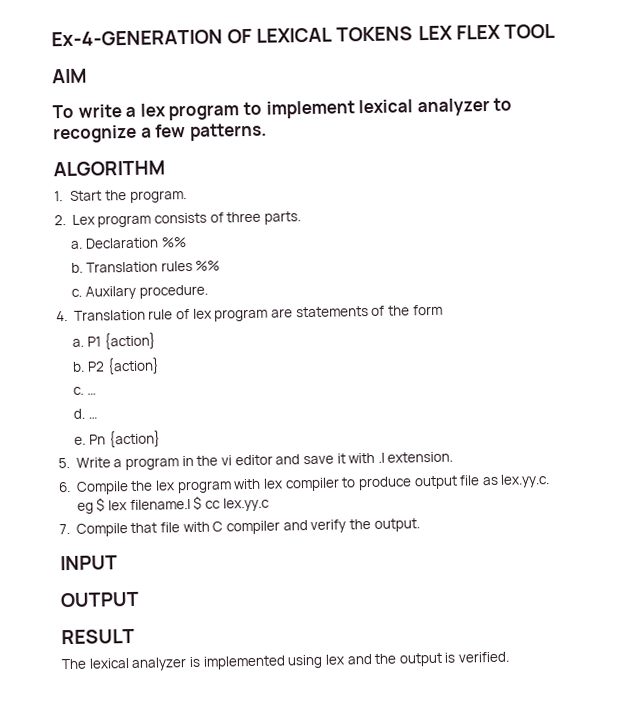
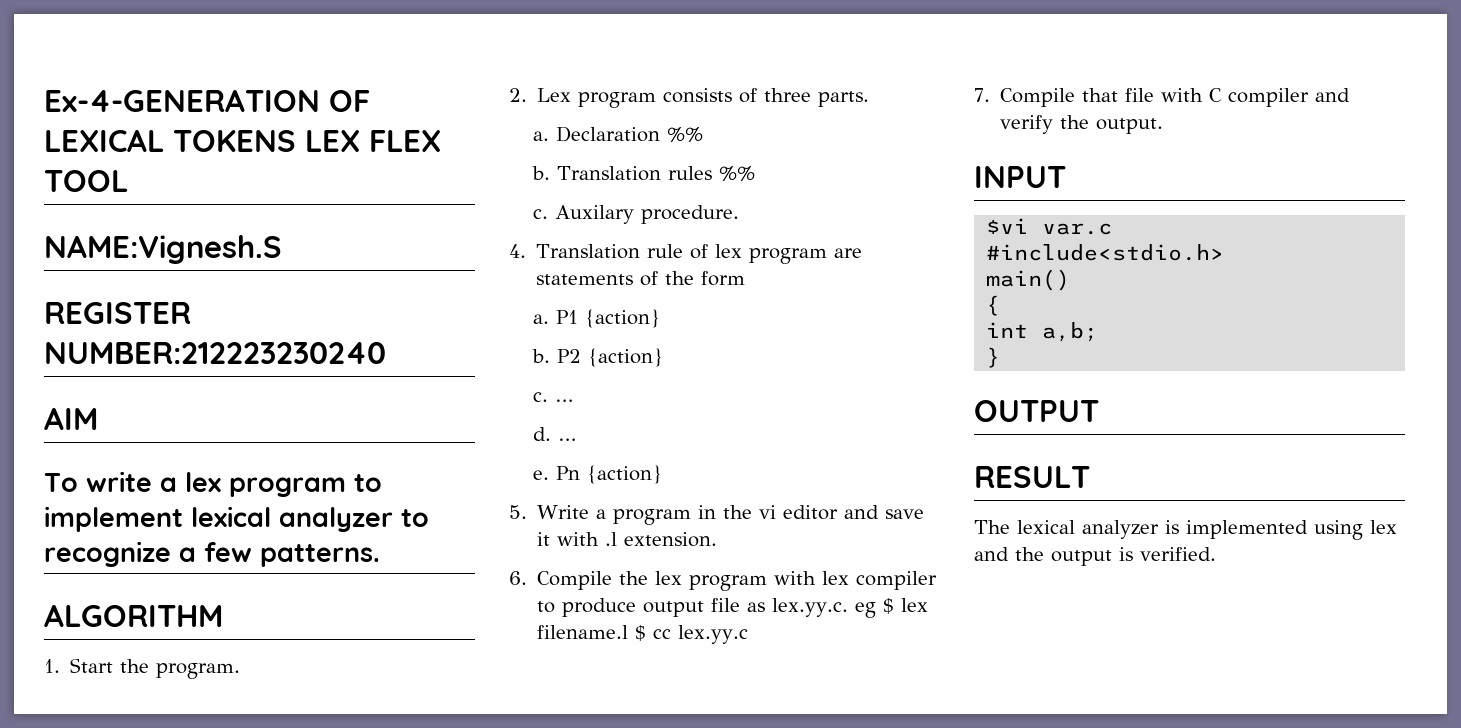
+ NAME:Vignesh.S
+ REGISTER NUMBER:212223230240
+ $vi var.c
+ #include<stdio.h>
+ main()
+ {
+ int a,b;
+ }

